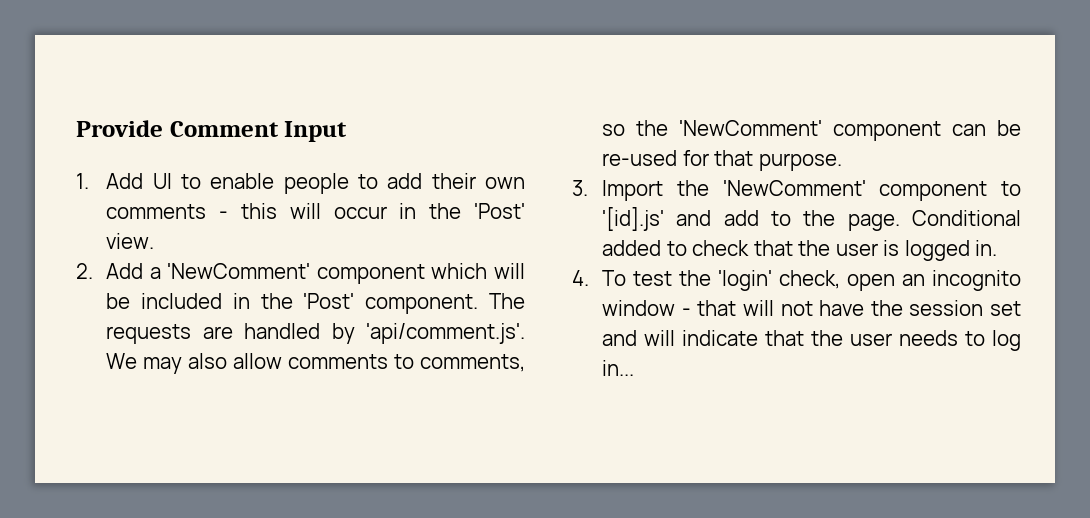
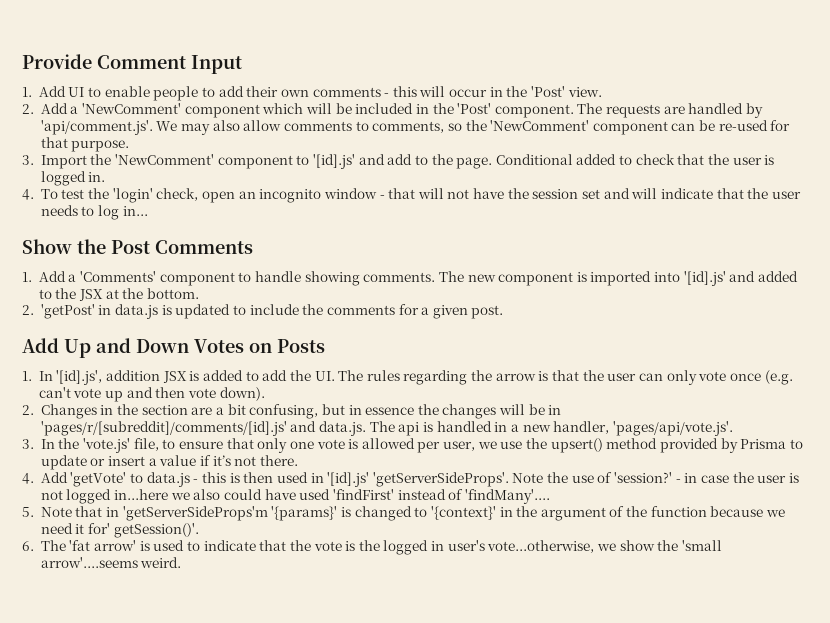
+ Show the Post Comments
+ 1. Add a 'Comments' component to handle showing comments. The new component is imported into '[id].js' and added to the JSX at the bottom.
+ 2. 'getPost' in data.js is updated to include the comments for a given post.
+ Add Up and Down Votes on Posts
+ 1. In '[id].js', addition JSX is added to add the UI. The rules regarding the arrow is that the user can only vote once (e.g. can't vote up and then vote down).
+ 2. Changes in the section are a bit confusing, but in essence the changes will be in 'pages/r/[subreddit]/comments/[id].js' and data.js. The api is handled in a new handler, 'pages/api/vote.js'.
+ 3. In the 'vote.js' file, to ensure that only one vote is allowed per user, we use the upsert() method provided by Prisma to update or insert a value if it’s not there.
+ 4. Add 'getVote' to data.js - this is then used in '[id].js' 'getServerSideProps'. Note the use of 'session?' - in case the user is not logged in...here we also could have used 'findFirst' instead of 'findMany'....
+ 5. Note that in 'getServerSideProps'm '{params}' is changed to '{context}' in the argument of the function because we need it for' getSession()'.
+ 6. The 'fat arrow' is used to indicate that the vote is the logged in user's vote...otherwise, we show the 'small arrow'....seems weird.

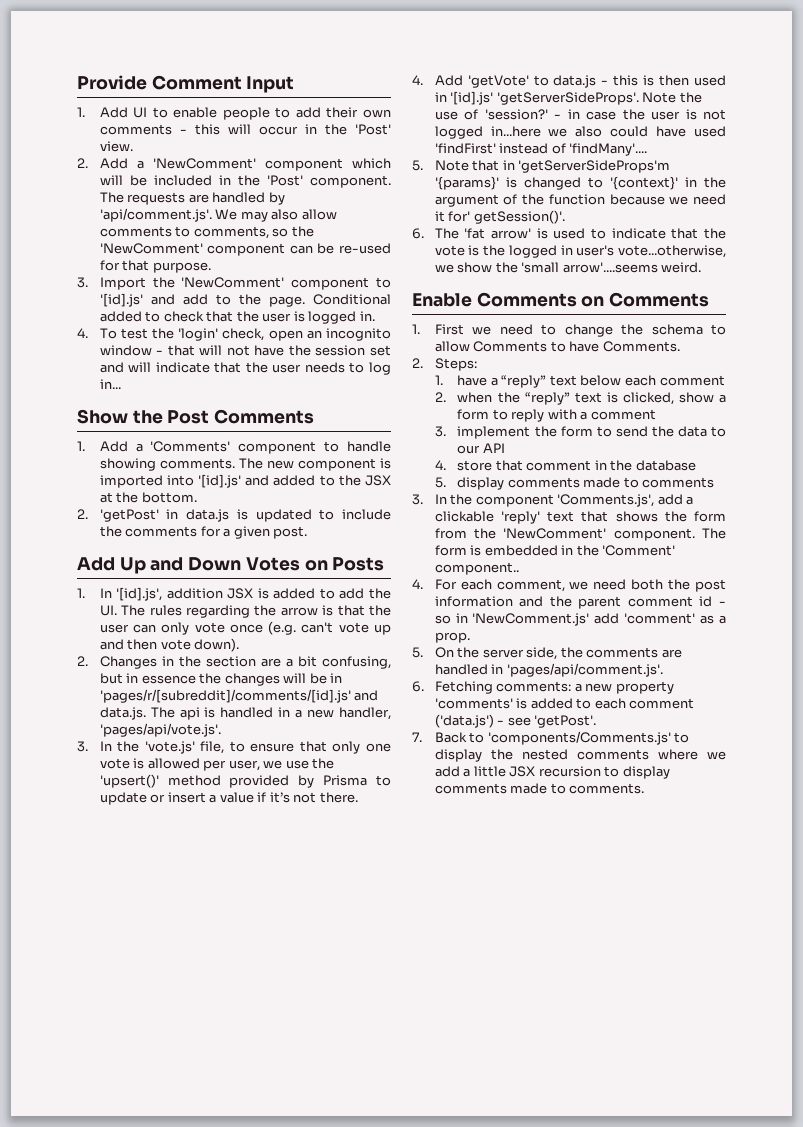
- 3. In the 'vote.js' file, to ensure that only one vote is allowed per user, we use the upsert() method provided by Prisma to update or insert a value if it’s not there.
+ 3. In the 'vote.js' file, to ensure that only one vote is allowed per user, we use the 'upsert()' method provided by Prisma to update or insert a value if it’s not there.
+ Enable Comments on Comments
+ 1. First we need to change the schema to allow Comments to have Comments.
+ 2. Steps:
+ 1. have a “reply” text below each comment
+ 2. when the “reply” text is clicked, show a form to reply with a comment
+ 3. implement the form to send the data to our API
+ 4. store that comment in the database
+ 5. display comments made to comments
+ 3. In the component 'Comments.js', add a clickable 'reply' text that shows the form from the 'NewComment' component. The form is embedded in the 'Comment' component..
+ 4. For each comment, we need both the post information and the parent comment id - so in 'NewComment.js' add 'comment' as a prop.
+ 5. On the server side, the comments are handled in 'pages/api/comment.js'.
+ 6. Fetching comments: a new property 'comments' is added to each comment ('data.js') - see 'getPost'.
+ 7. Back to 'components/Comments.js' to display the nested comments where we add a little JSX recursion to display comments made to comments.

